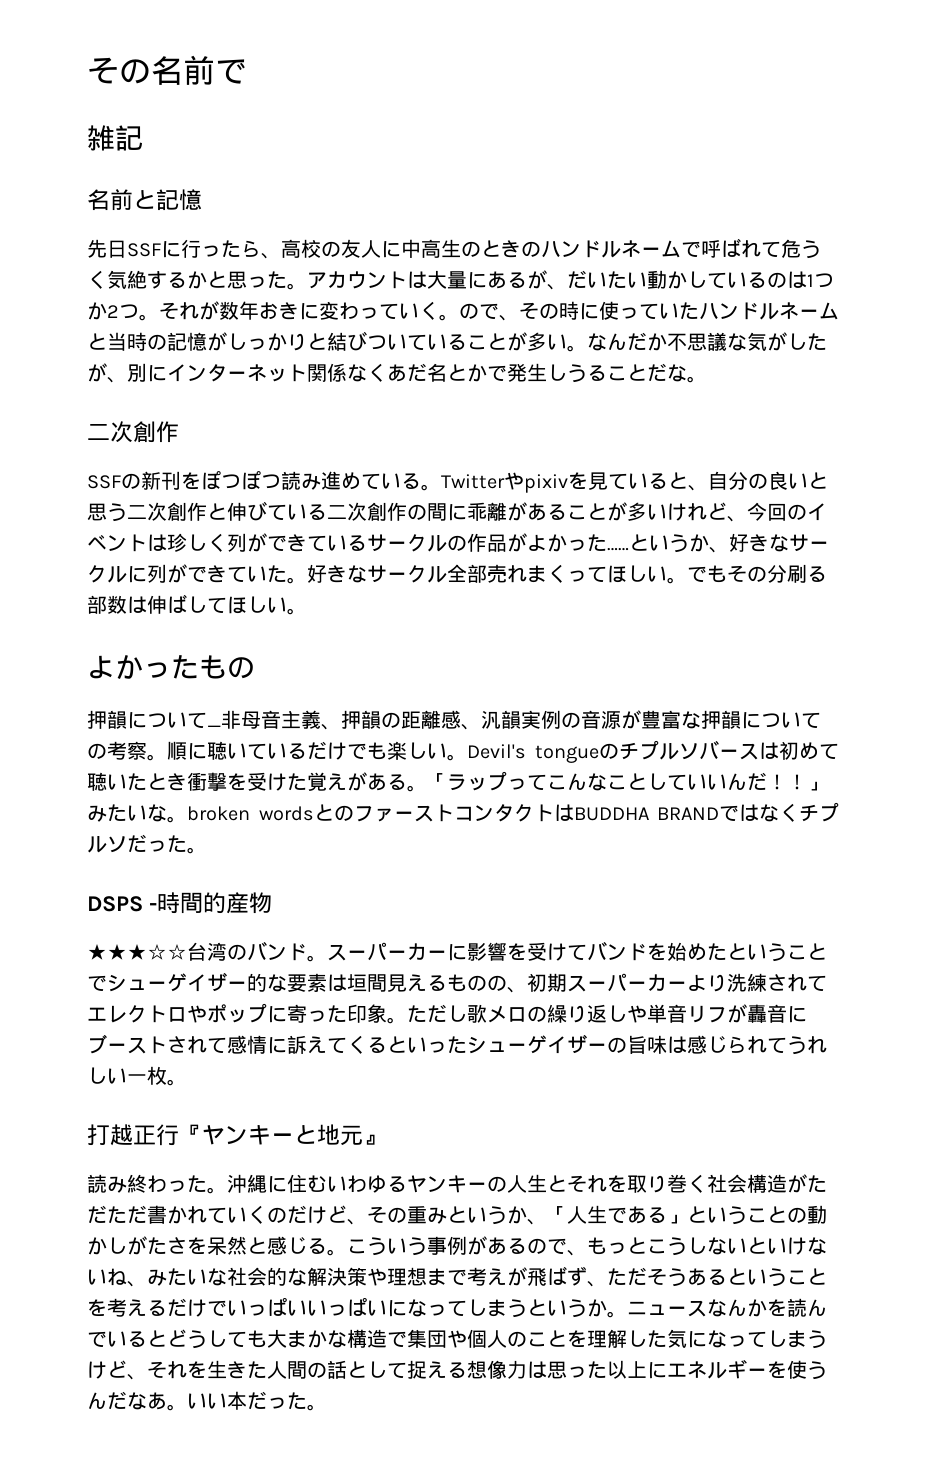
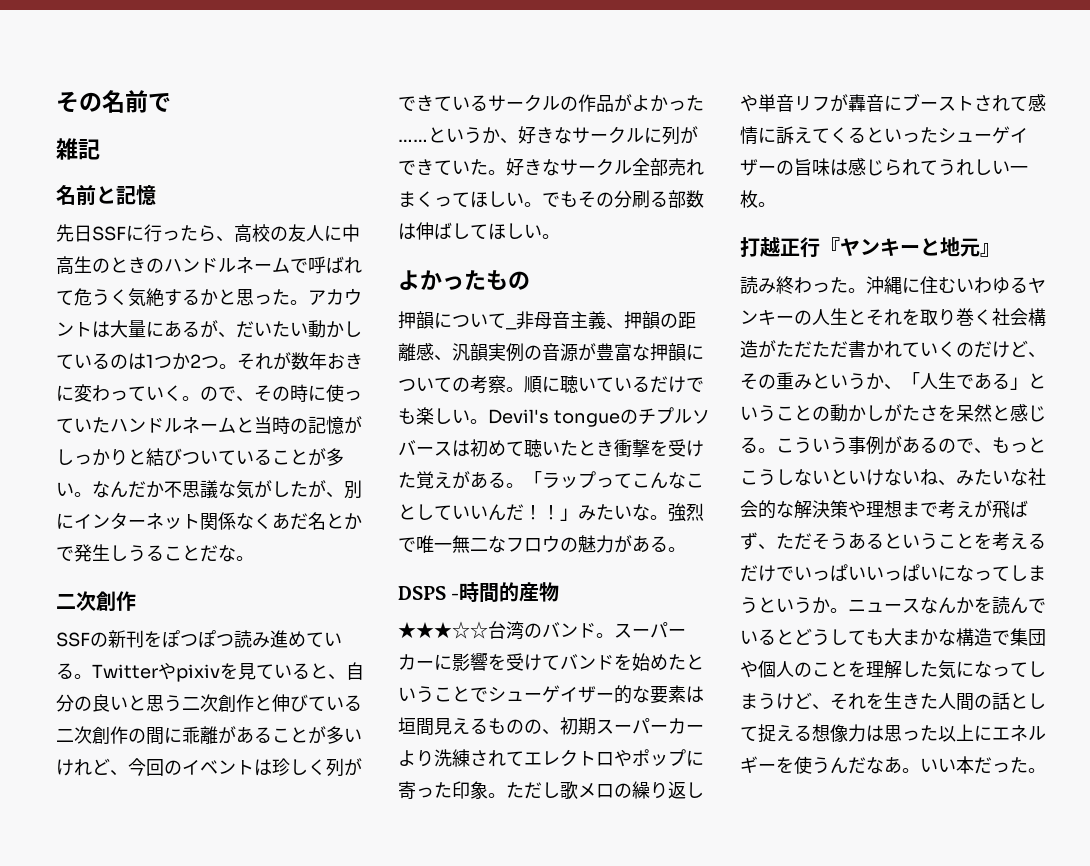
- ！」みたいな。broken wordsとのファーストコンタクトはBUDDHA BRANDではなくチプルソだった。
+ ！」みたいな。強烈で唯一無二なフロウの魅力がある。

